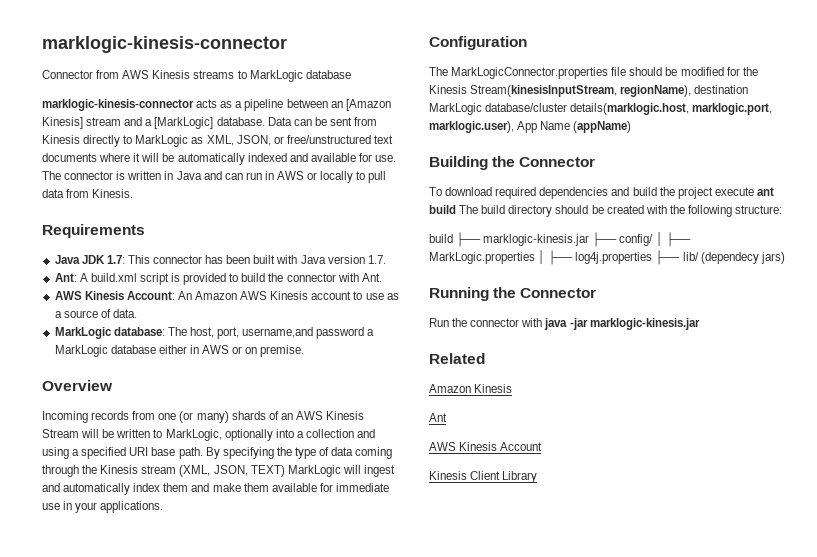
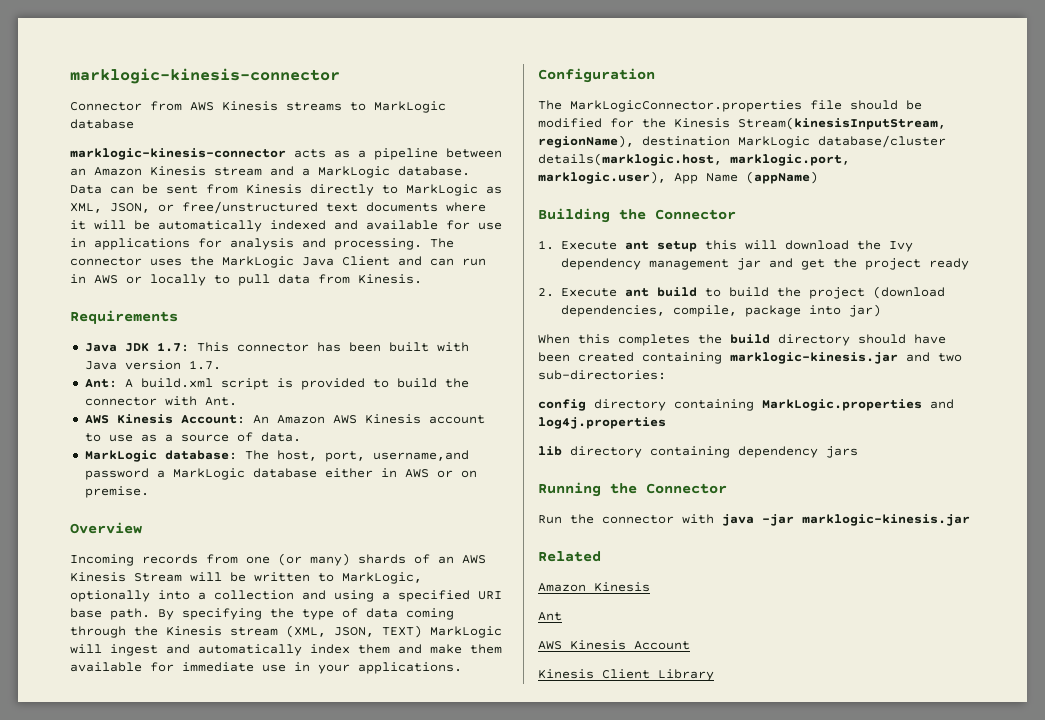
- marklogic-kinesis-connector acts as a pipeline between an [Amazon Kinesis] stream and a [MarkLogic] database.
+ marklogic-kinesis-connector acts as a pipeline between an Amazon Kinesis stream and a MarkLogic database.
- Data can be sent from Kinesis directly to MarkLogic as XML, JSON, or free/unstructured text documents where it will be automatically indexed and available for use. The connector is written in Java and can run in AWS or locally to pull data from Kinesis.
+ Data can be sent from Kinesis directly to MarkLogic as XML, JSON, or free/unstructured text documents where it will be automatically indexed and available for use in applications for analysis and processing. The connector uses the MarkLogic Java Client and can run in AWS or locally to pull data from Kinesis.
- To download required dependencies and build the project execute ant build The build directory should be created with the following structure:
- build ├── marklogic-kinesis.jar ├── config/ │ ├── MarkLogic.properties │ ├── log4j.properties ├── lib/ (dependecy jars)
+ 1. Execute ant setup this will download the Ivy dependency management jar and get the project ready
+ 2. Execute ant build to build the project (download dependencies, compile, package into jar)
+ When this completes the build directory should have been created containing marklogic-kinesis.jar and two sub-directories:
+ config directory containing MarkLogic.properties and log4j.properties
+ lib directory containing dependency jars

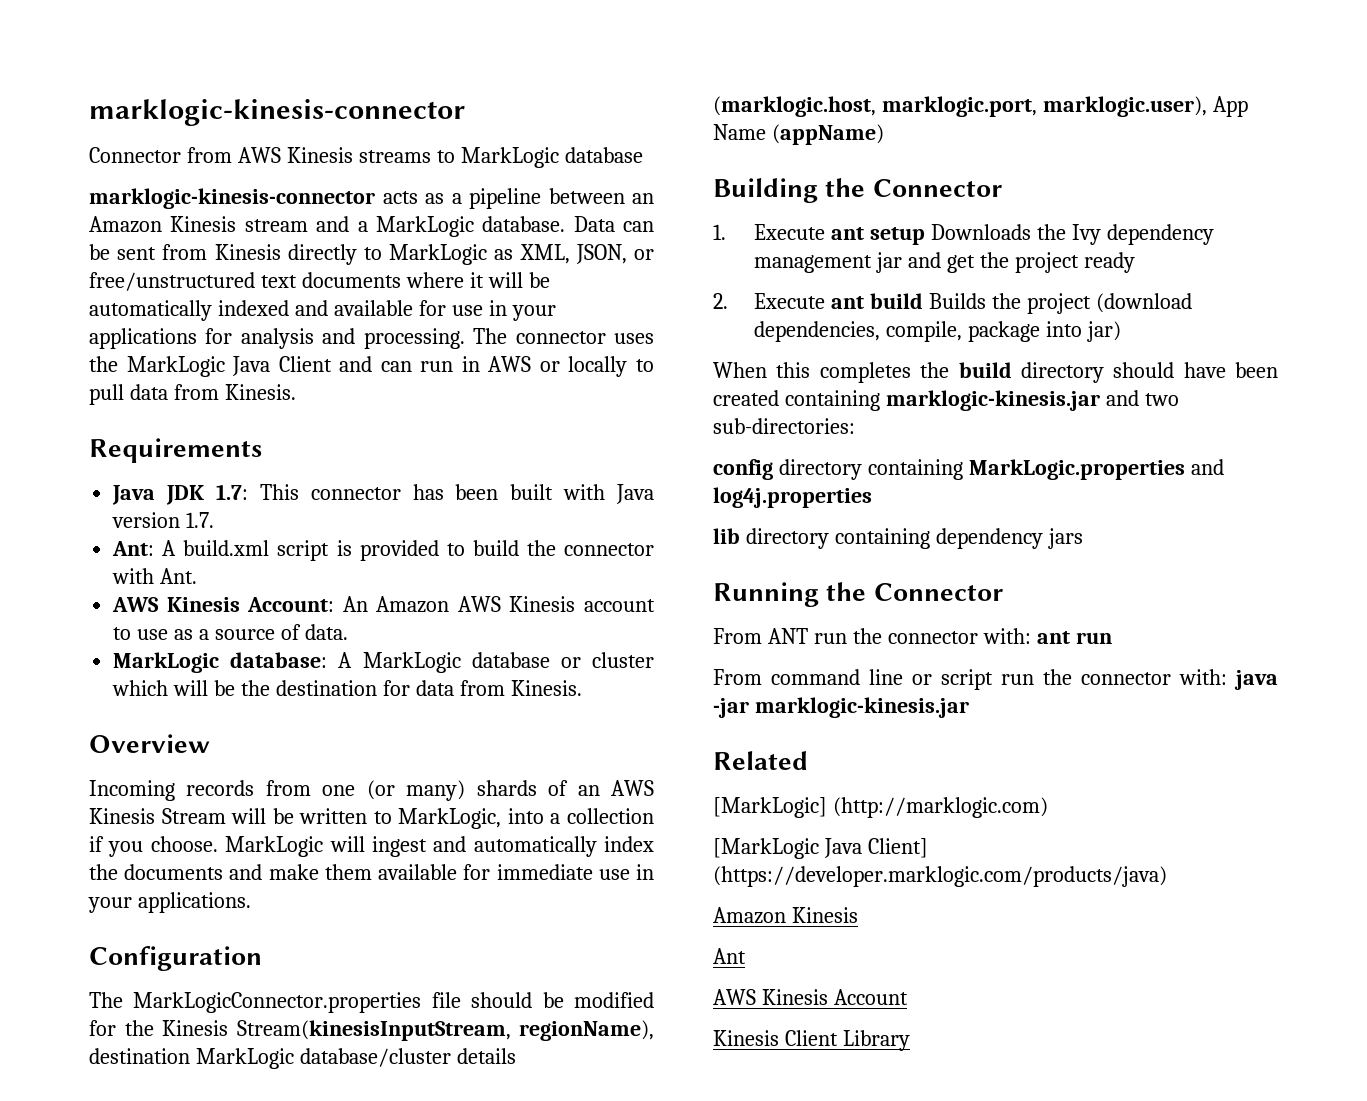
- Data can be sent from Kinesis directly to MarkLogic as XML, JSON, or free/unstructured text documents where it will be automatically indexed and available for use in applications for analysis and processing.
+ Data can be sent from Kinesis directly to MarkLogic as XML, JSON, or free/unstructured text documents where it will be automatically indexed and available for use in your applications for analysis and processing.
- MarkLogic database: The host, port, username,and password a MarkLogic database either in AWS or on premise.
+ MarkLogic database: A MarkLogic database or cluster which will be the destination for data from Kinesis.
- Incoming records from one (or many) shards of an AWS Kinesis Stream will be written to MarkLogic, optionally into a collection and using a specified URI base path. By specifying the type of data coming through the Kinesis stream (XML, JSON, TEXT) MarkLogic will ingest and automatically index them and make them available for immediate use in your applications.
+ Incoming records from one (or many) shards of an AWS Kinesis Stream will be written to MarkLogic, into a collection if you choose. MarkLogic will ingest and automatically index the documents and make them available for immediate use in your applications.
- The MarkLogicConnector.properties file should be modified for the Kinesis Stream(kinesisInputStream, regionName), destination MarkLogic database/cluster details(marklogic.host, marklogic.port, marklogic.user), App Name (appName)
+ The MarkLogicConnector.properties file should be modified for the Kinesis Stream(kinesisInputStream, regionName), destination MarkLogic database/cluster details (marklogic.host, marklogic.port, marklogic.user), App Name (appName)
- 1. Execute ant setup this will download the Ivy dependency management jar and get the project ready
+ 1. Execute ant setup Downloads the Ivy dependency management jar and get the project ready
- 2. Execute ant build to build the project (download dependencies, compile, package into jar)
+ 2. Execute ant build Builds the project (download dependencies, compile, package into jar)
- Run the connector with java -jar marklogic-kinesis.jar
+ From ANT run the connector with: ant run
+ From command line or script run the connector with: java -jar marklogic-kinesis.jar
  Related
+ [MarkLogic] (http://marklogic.com)
+ [MarkLogic Java Client] (https://developer.marklogic.com/products/java)

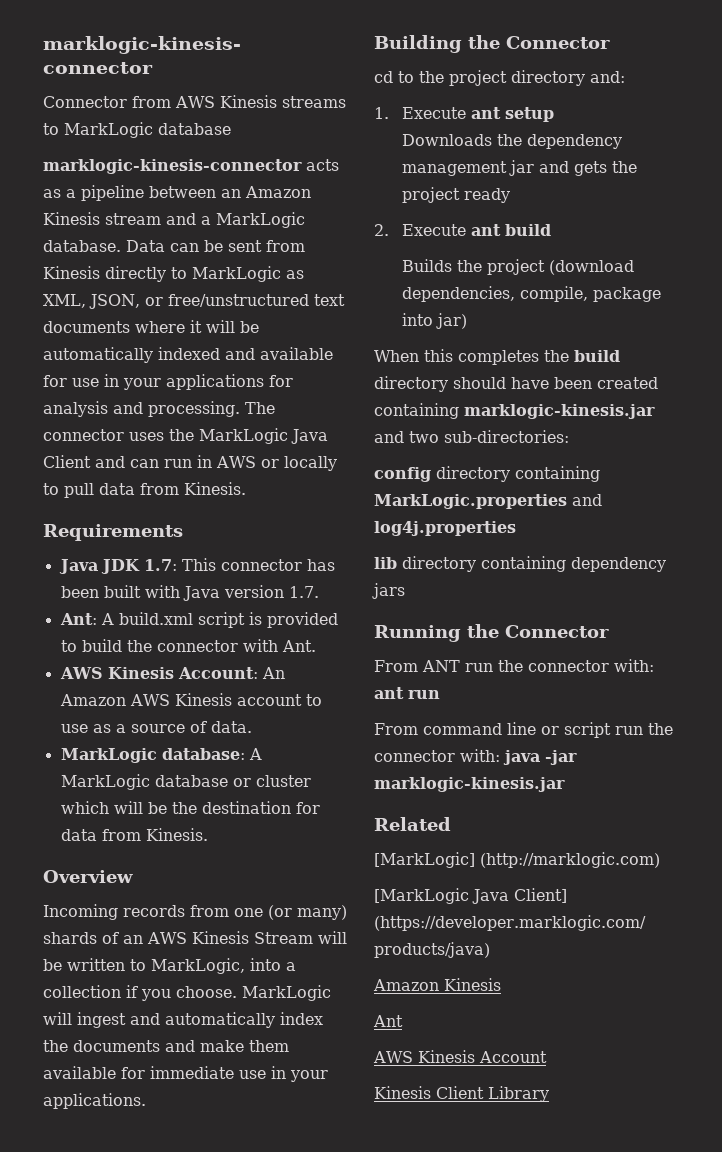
- Configuration
- The MarkLogicConnector.properties file should be modified for the Kinesis Stream(kinesisInputStream, regionName), destination MarkLogic database/cluster details (marklogic.host, marklogic.port, marklogic.user), App Name (appName)
  Building the Connector
+ cd to the project directory and:
- 1. Execute ant setup Downloads the Ivy dependency management jar and get the project ready
+ 1. Execute ant setup
+ Downloads the dependency management jar and gets the project ready
- 2. Execute ant build Builds the project (download dependencies, compile, package into jar)
+ 2. Execute ant build
+ Builds the project (download dependencies, compile, package into jar)

